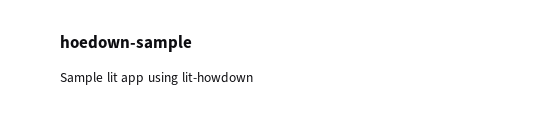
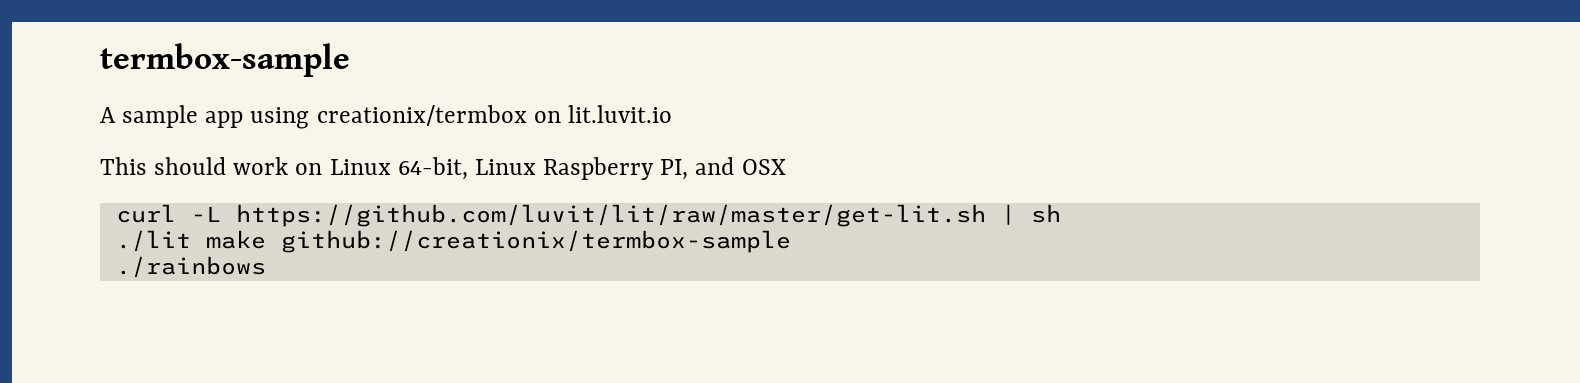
- hoedown-sample
- Sample lit app using lit-howdown
+ termbox-sample
+ A sample app using creationix/termbox on lit.luvit.io
+ This should work on Linux 64-bit, Linux Raspberry PI, and OSX
+ curl -L https://github.com/luvit/lit/raw/master/get-lit.sh | sh
+ ./lit make github://creationix/termbox-sample
+ ./rainbows

